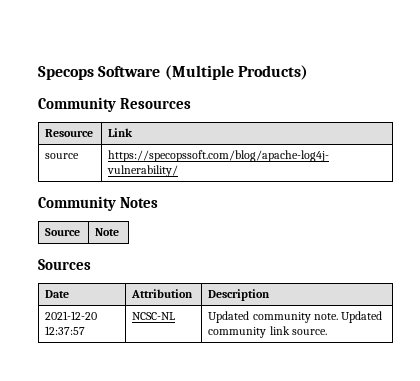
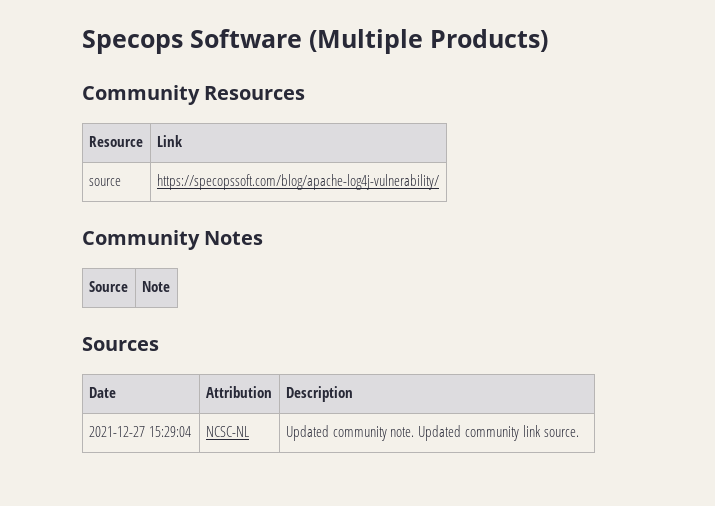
- 2021-12-20 12:37:57 | NCSC-NL | Updated community note. Updated community link source.
+ 2021-12-27 15:29:04 | NCSC-NL | Updated community note. Updated community link source.

